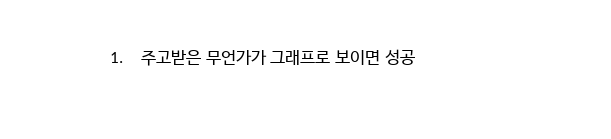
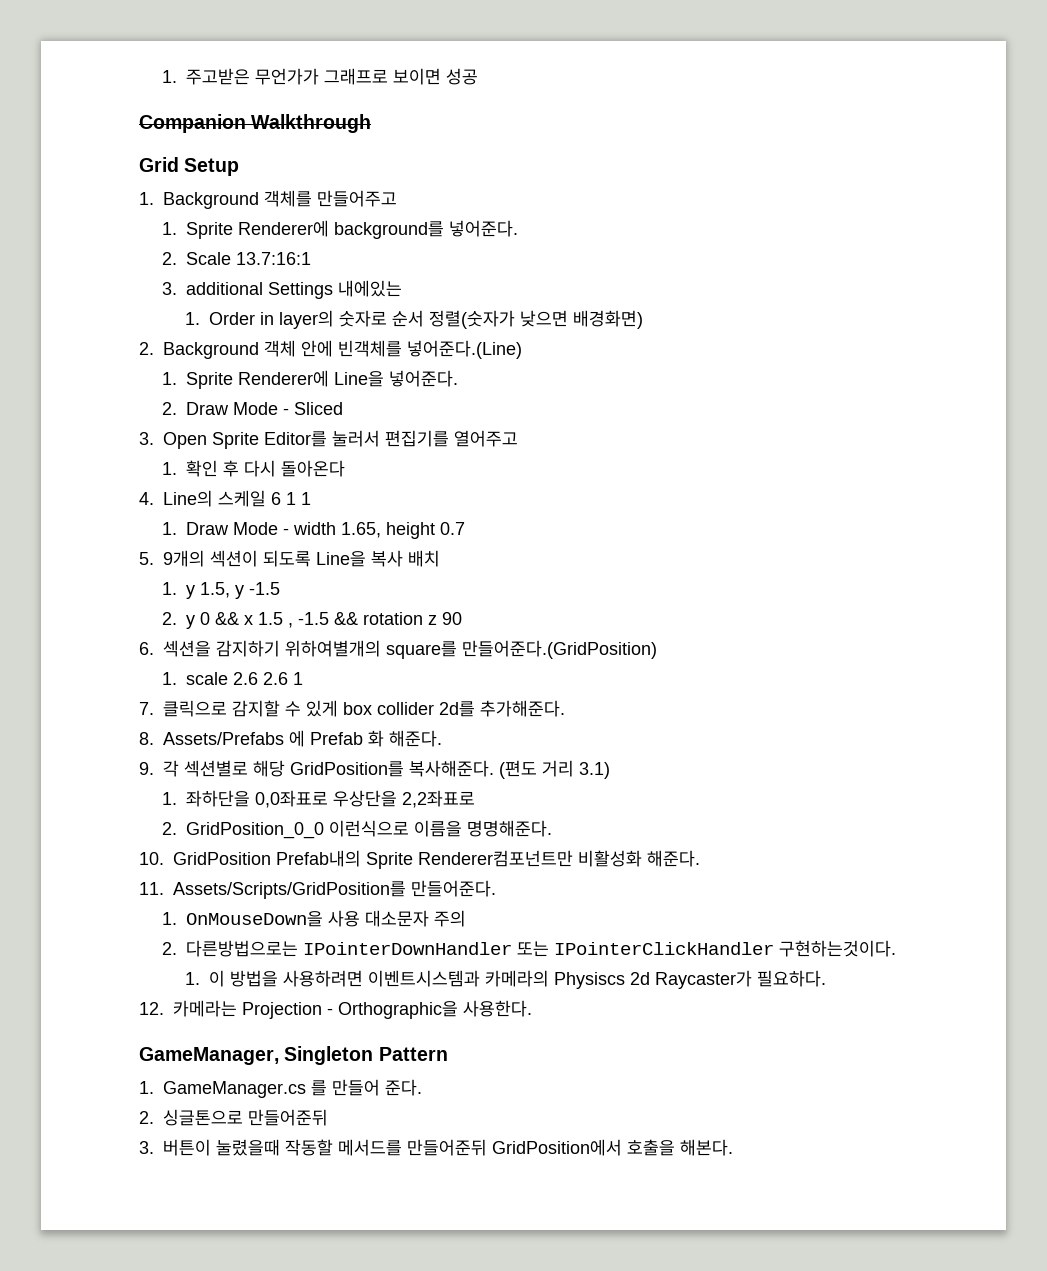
+ Companion Walkthrough
+ Grid Setup
+ 1. Background 객체를 만들어주고
+ 1. Sprite Renderer에 background를 넣어준다.
+ 2. Scale 13.7:16:1
+ 3. additional Settings 내에있는
+ 1. Order in layer의 숫자로 순서 정렬(숫자가 낮으면 배경화면)
+ 2. Background 객체 안에 빈객체를 넣어준다.(Line)
+ 1. Sprite Renderer에 Line을 넣어준다.
+ 2. Draw Mode - Sliced
+ 3. Open Sprite Editor를 눌러서 편집기를 열어주고
+ 1. 확인 후 다시 돌아온다
+ 4. Line의 스케일 6 1 1
+ 1. Draw Mode - width 1.65, height 0.7
+ 5. 9개의 섹션이 되도록 Line을 복사 배치
+ 1. y 1.5, y -1.5
+ 2. y 0 && x 1.5 , -1.5 && rotation z 90
+ 6. 섹션을 감지하기 위하여별개의 square를 만들어준다.(GridPosition)
+ 1. scale 2.6 2.6 1
+ 7. 클릭으로 감지할 수 있게 box collider 2d를 추가해준다.
+ 8. Assets/Prefabs 에 Prefab 화 해준다.
+ 9. 각 섹션별로 해당 GridPosition를 복사해준다. (편도 거리 3.1)
+ 1. 좌하단을 0,0좌표로 우상단을 2,2좌표로
+ 2. GridPosition_0_0 이런식으로 이름을 명명해준다.
+ 10. GridPosition Prefab내의 Sprite Renderer컴포넌트만 비활성화 해준다.
+ 11. Assets/Scripts/GridPosition를 만들어준다.
+ 1. OnMouseDown을 사용 대소문자 주의
+ 2. 다른방법으로는 IPointerDownHandler 또는 IPointerClickHandler 구현하는것이다.
+ 1. 이 방법을 사용하려면 이벤트시스템과 카메라의 Physiscs 2d Raycaster가 필요하다.
+ 12. 카메라는 Projection - Orthographic을 사용한다.
+ GameManager, Singleton Pattern
+ 1. GameManager.cs 를 만들어 준다.
+ 2. 싱글톤으로 만들어준뒤
+ 3. 버튼이 눌렸을때 작동할 메서드를 만들어준뒤 GridPosition에서 호출을 해본다.

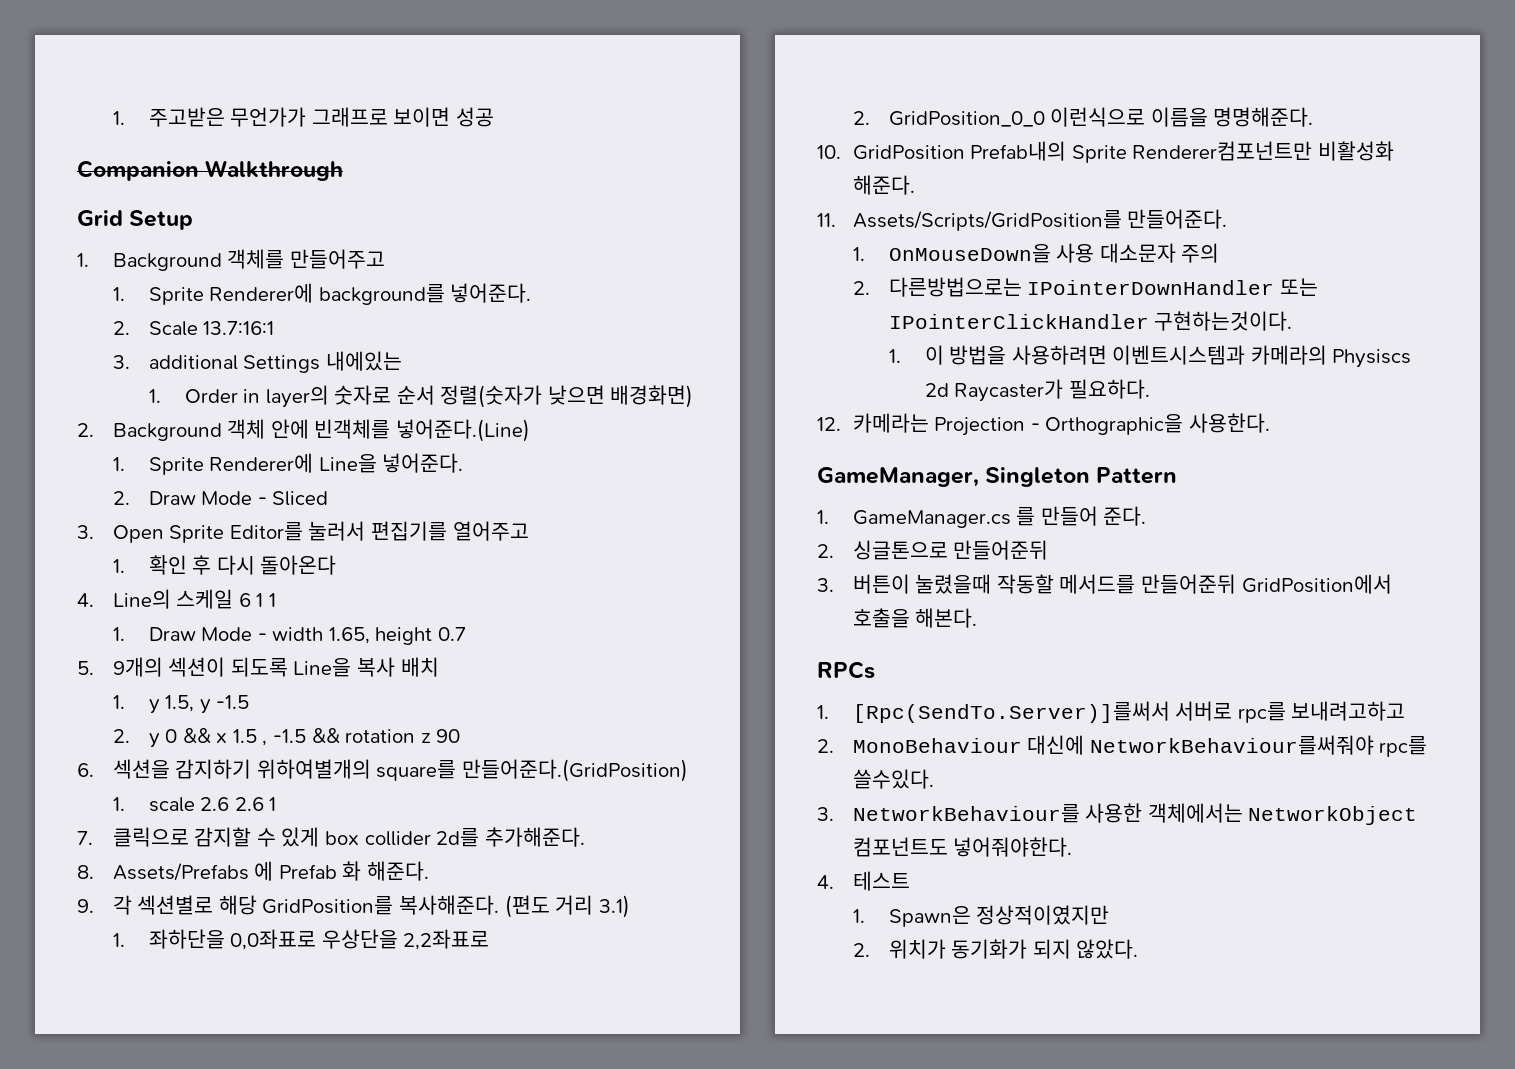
+ RPCs
+ 1. [Rpc(SendTo.Server)]를써서 서버로 rpc를 보내려고하고
+ 2. MonoBehaviour 대신에 NetworkBehaviour를써줘야 rpc를 쓸수있다.
+ 3. NetworkBehaviour를 사용한 객체에서는 NetworkObject 컴포넌트도 넣어줘야한다.
+ 4. 테스트
+ 1. Spawn은 정상적이였지만
+ 2. 위치가 동기화가 되지 않았다.

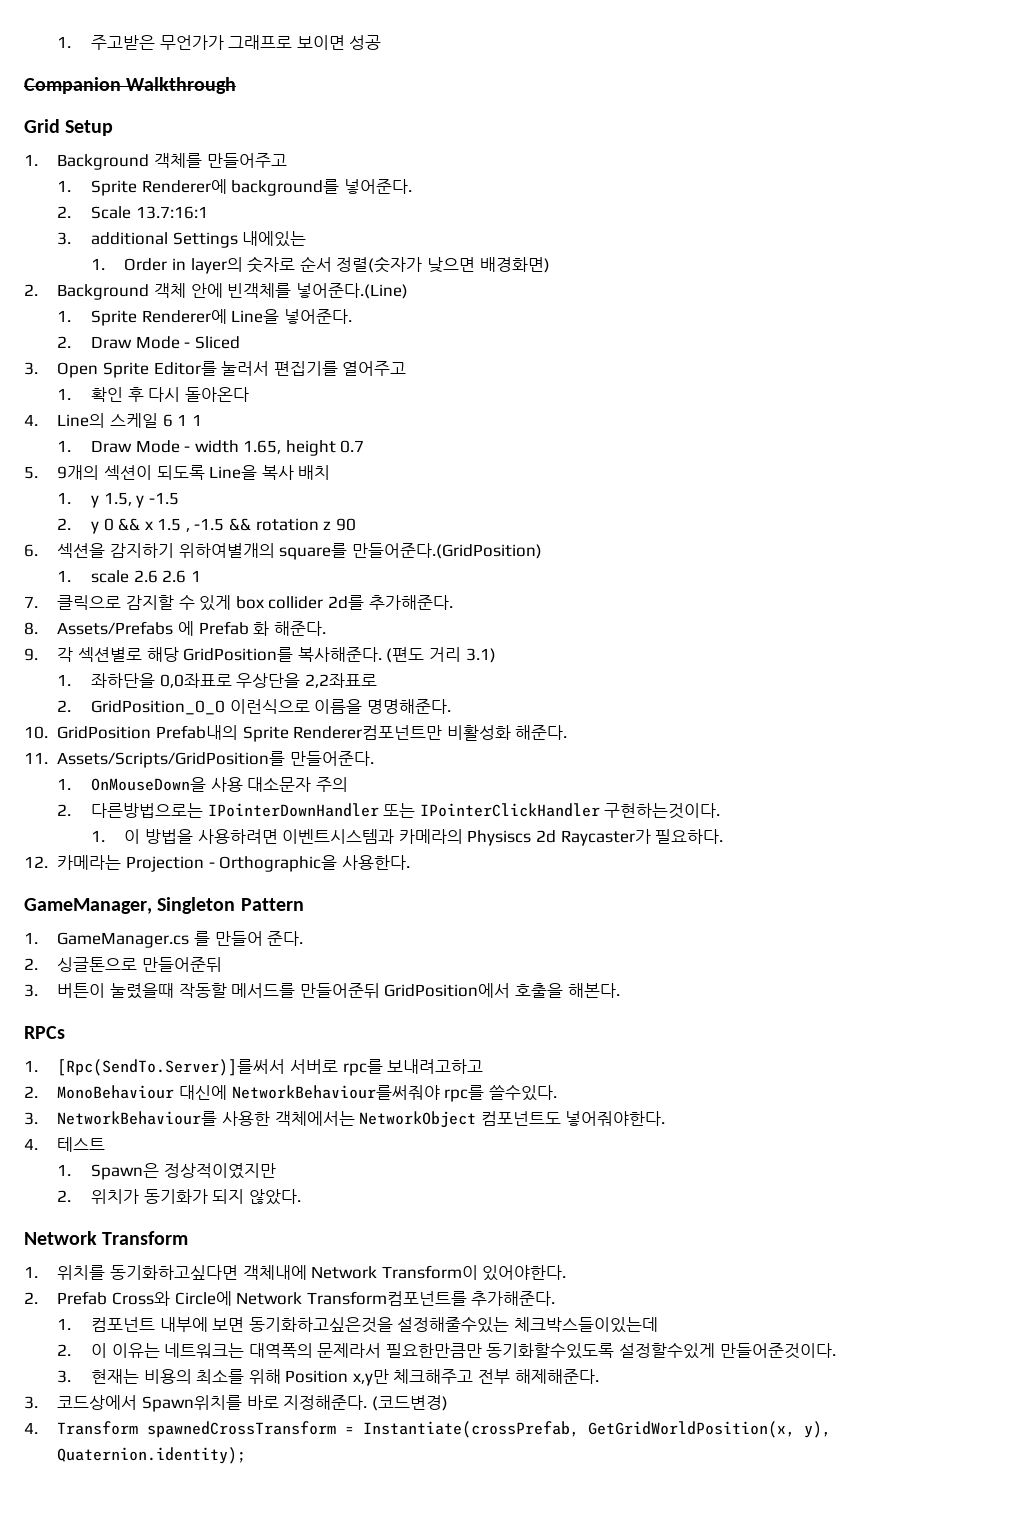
+ Network Transform
+ 1. 위치를 동기화하고싶다면 객체내에 Network Transform이 있어야한다.
+ 2. Prefab Cross와 Circle에 Network Transform컴포넌트를 추가해준다.
+ 1. 컴포넌트 내부에 보면 동기화하고싶은것을 설정해줄수있는 체크박스들이있는데
+ 2. 이 이유는 네트워크는 대역폭의 문제라서 필요한만큼만 동기화할수있도록 설정할수있게 만들어준것이다.
+ 3. 현재는 비용의 최소를 위해 Position x,y만 체크해주고 전부 해제해준다.
+ 3. 코드상에서 Spawn위치를 바로 지정해준다. (코드변경)
+ 4. Transform spawnedCrossTransform = Instantiate(crossPrefab, GetGridWorldPosition(x, y), Quaternion.identity);

